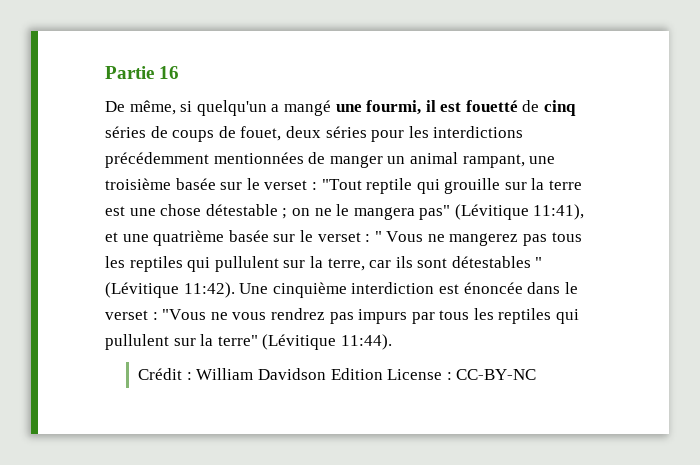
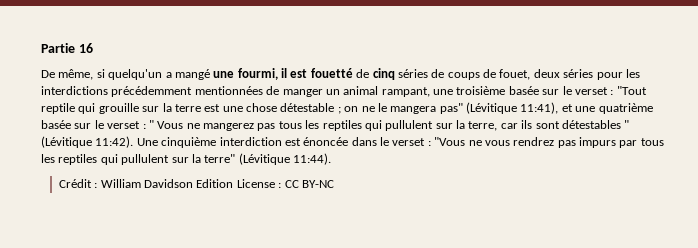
- Crédit : William Davidson Edition License : CC-BY-NC
+ Crédit : William Davidson Edition License : CC BY-NC

